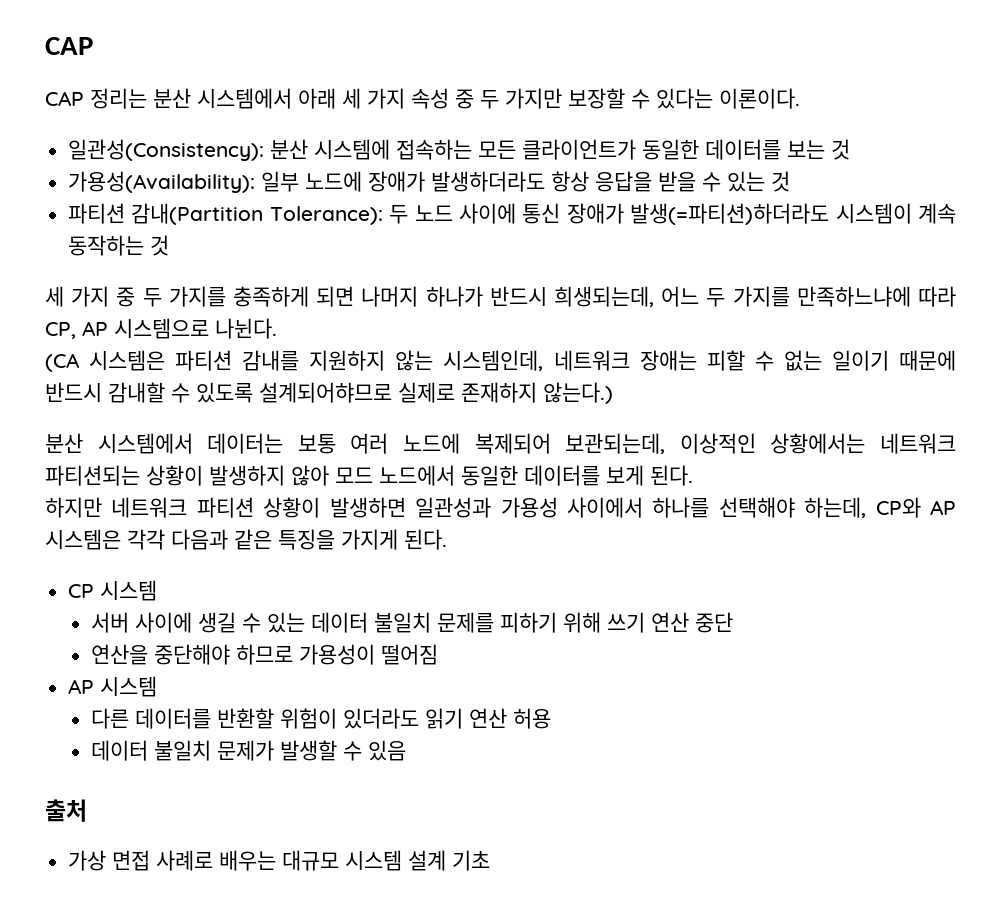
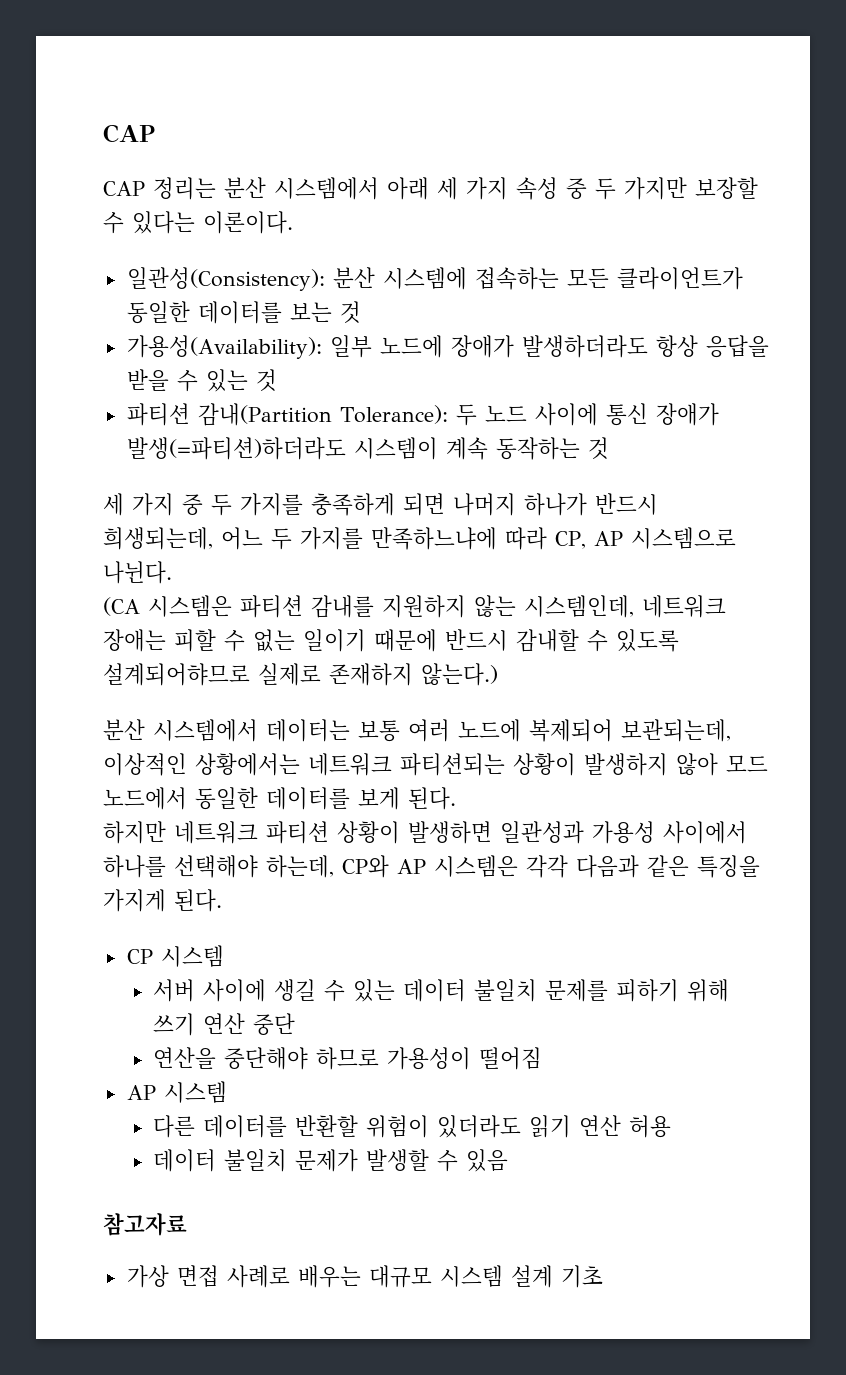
- 출처
+ 참고자료

